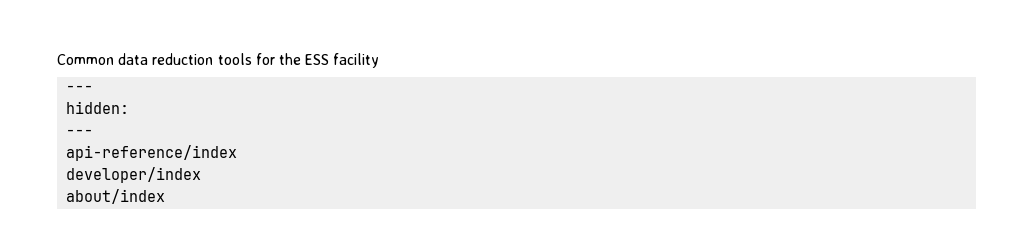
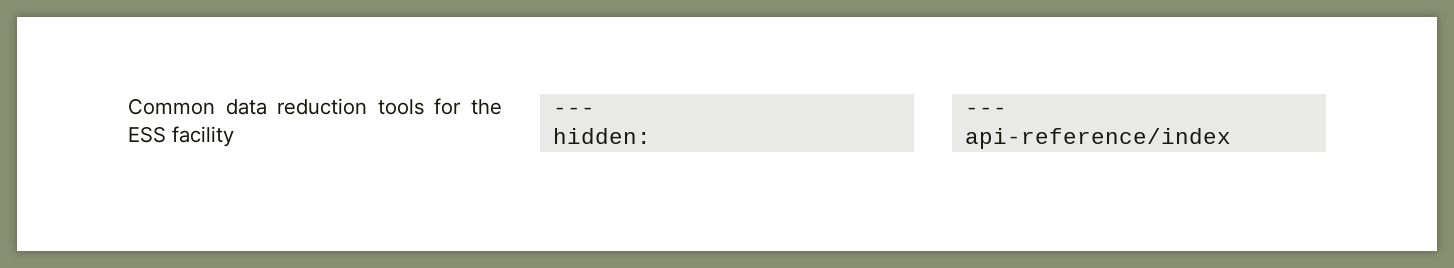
- developer/index
- about/index

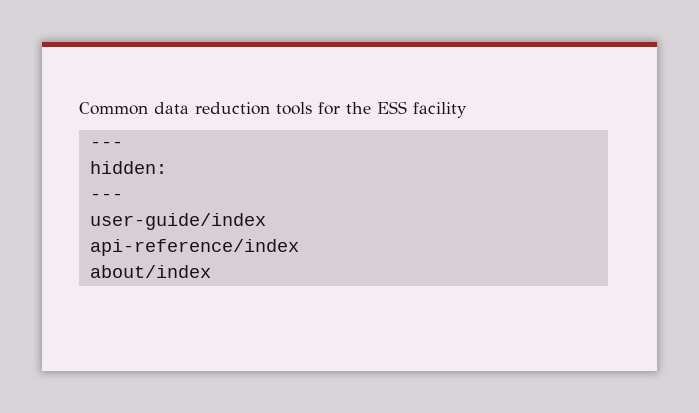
+ user-guide/index
+ about/index

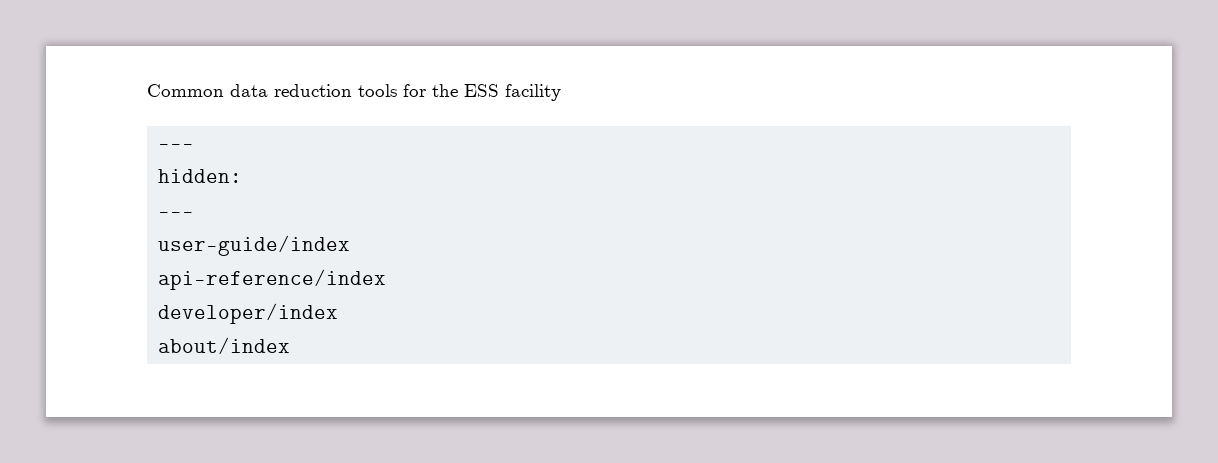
+ developer/index

